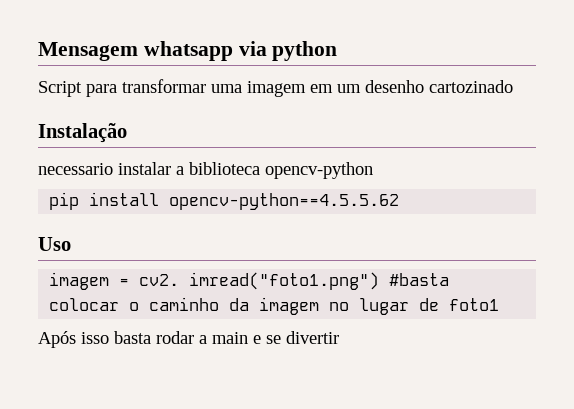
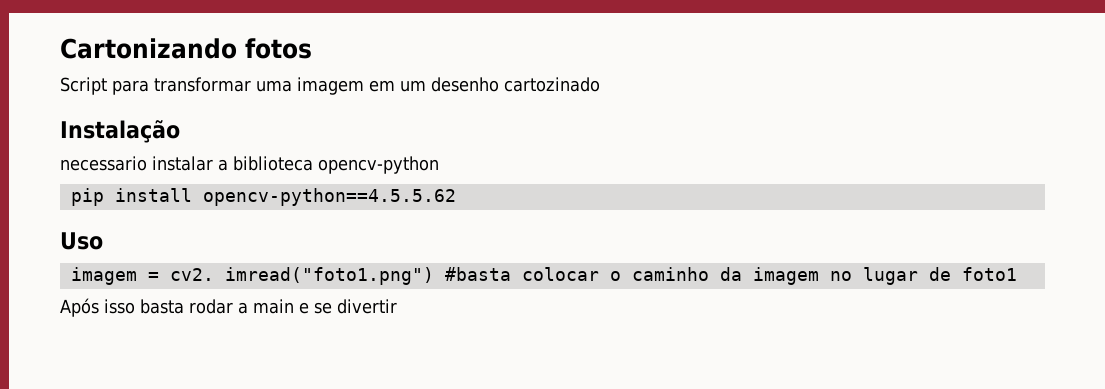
- Mensagem whatsapp via python
+ Cartonizando fotos

